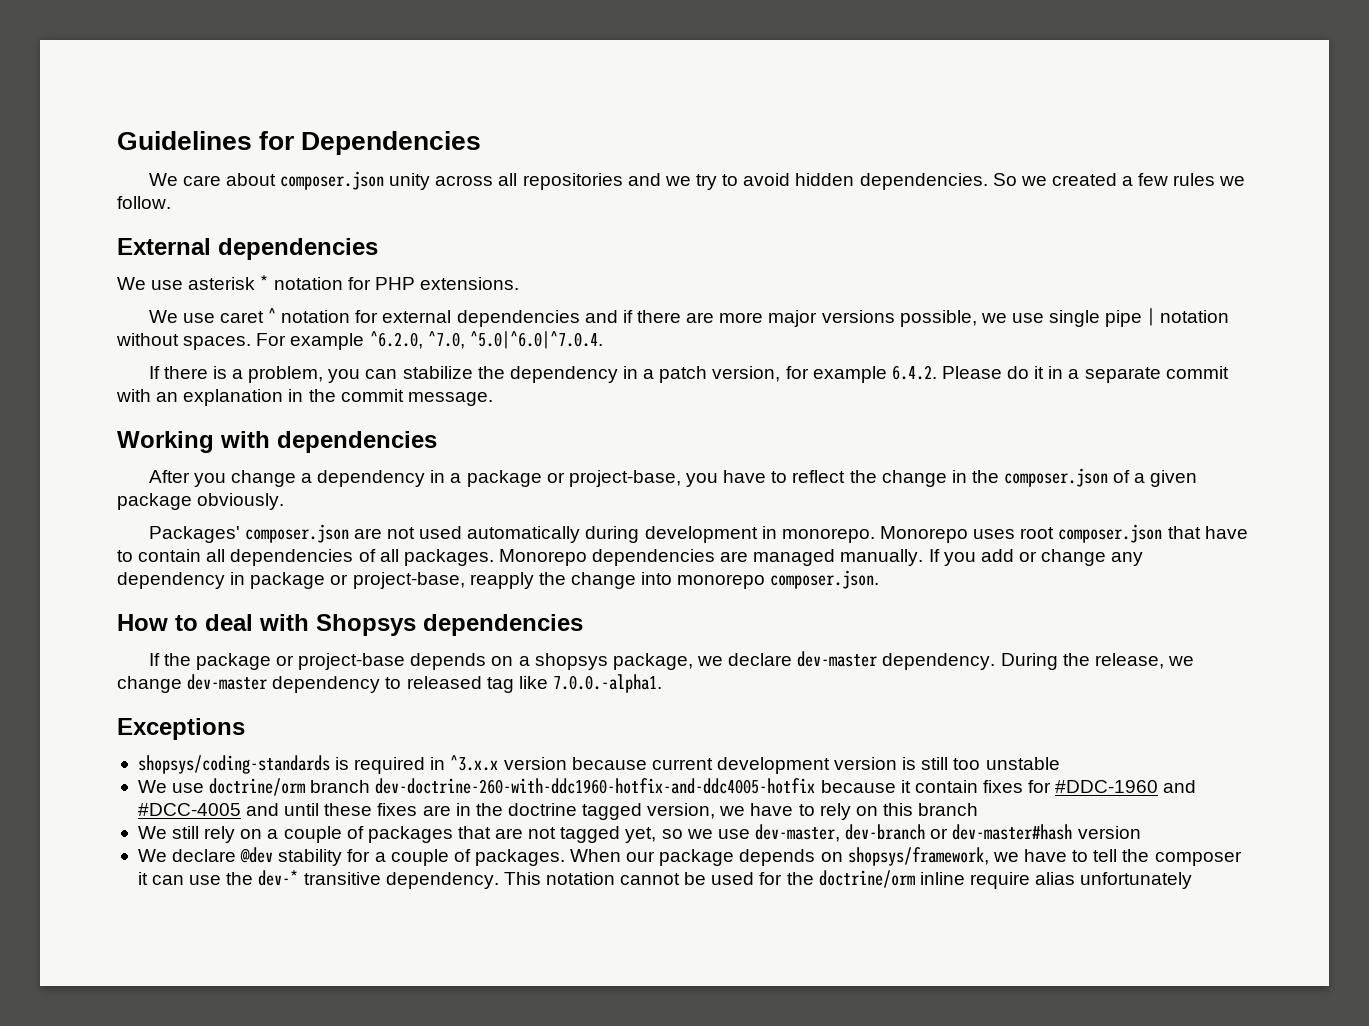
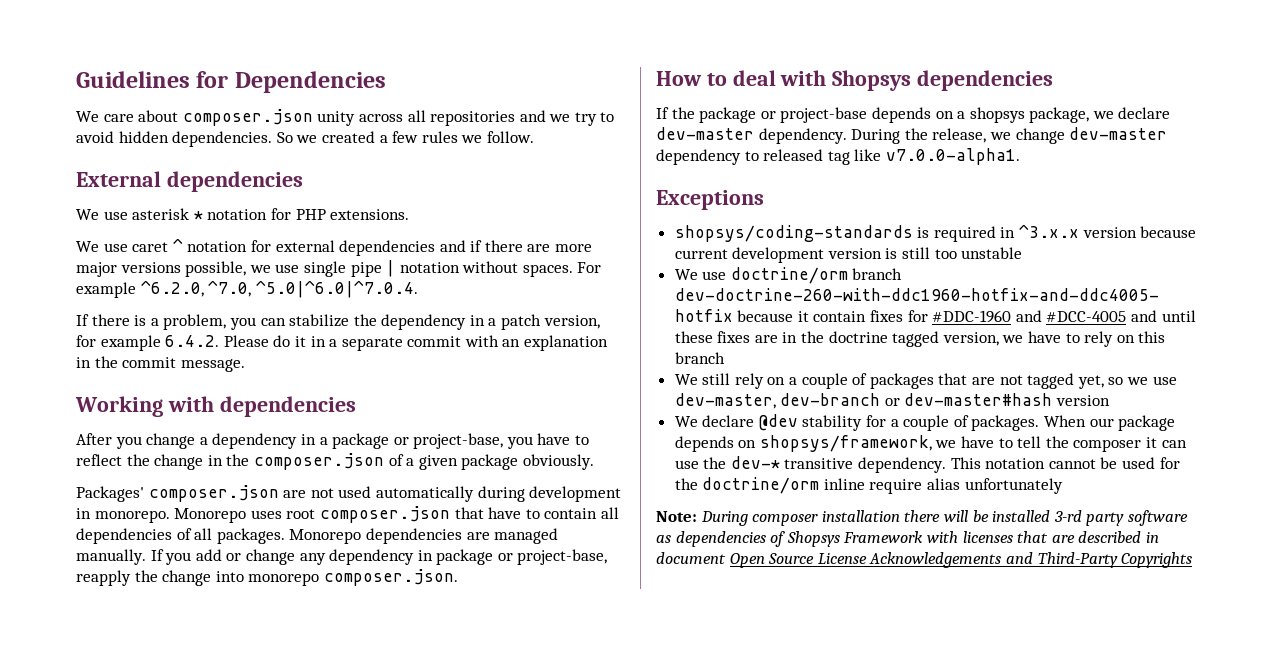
- During the release, we change dev-master dependency to released tag like 7.0.0.-alpha1.
+ During the release, we change dev-master dependency to released tag like v7.0.0-alpha1.
+ Note: During composer installation there will be installed 3-rd party software as dependencies of Shopsys Framework with licenses that are described in document Open Source License Acknowledgements and Third-Party Copyrights

